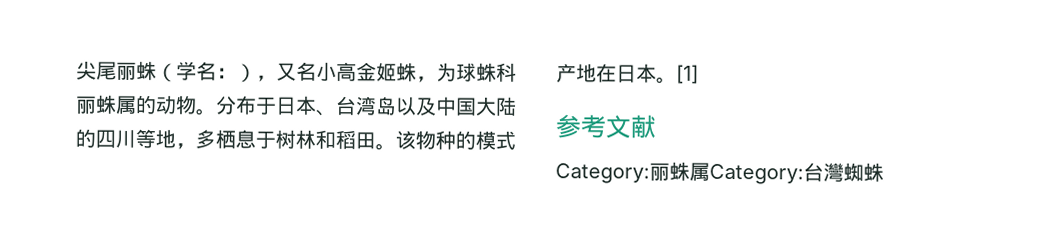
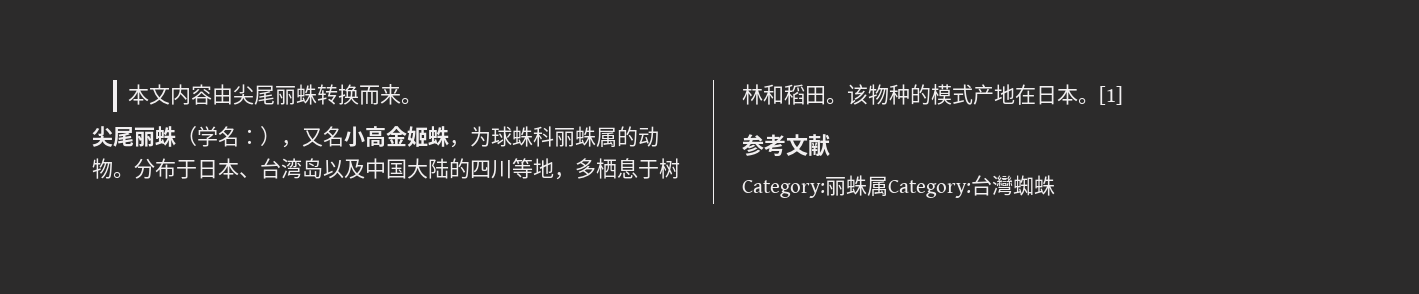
+ 本文内容由尖尾丽蛛转换而来。

